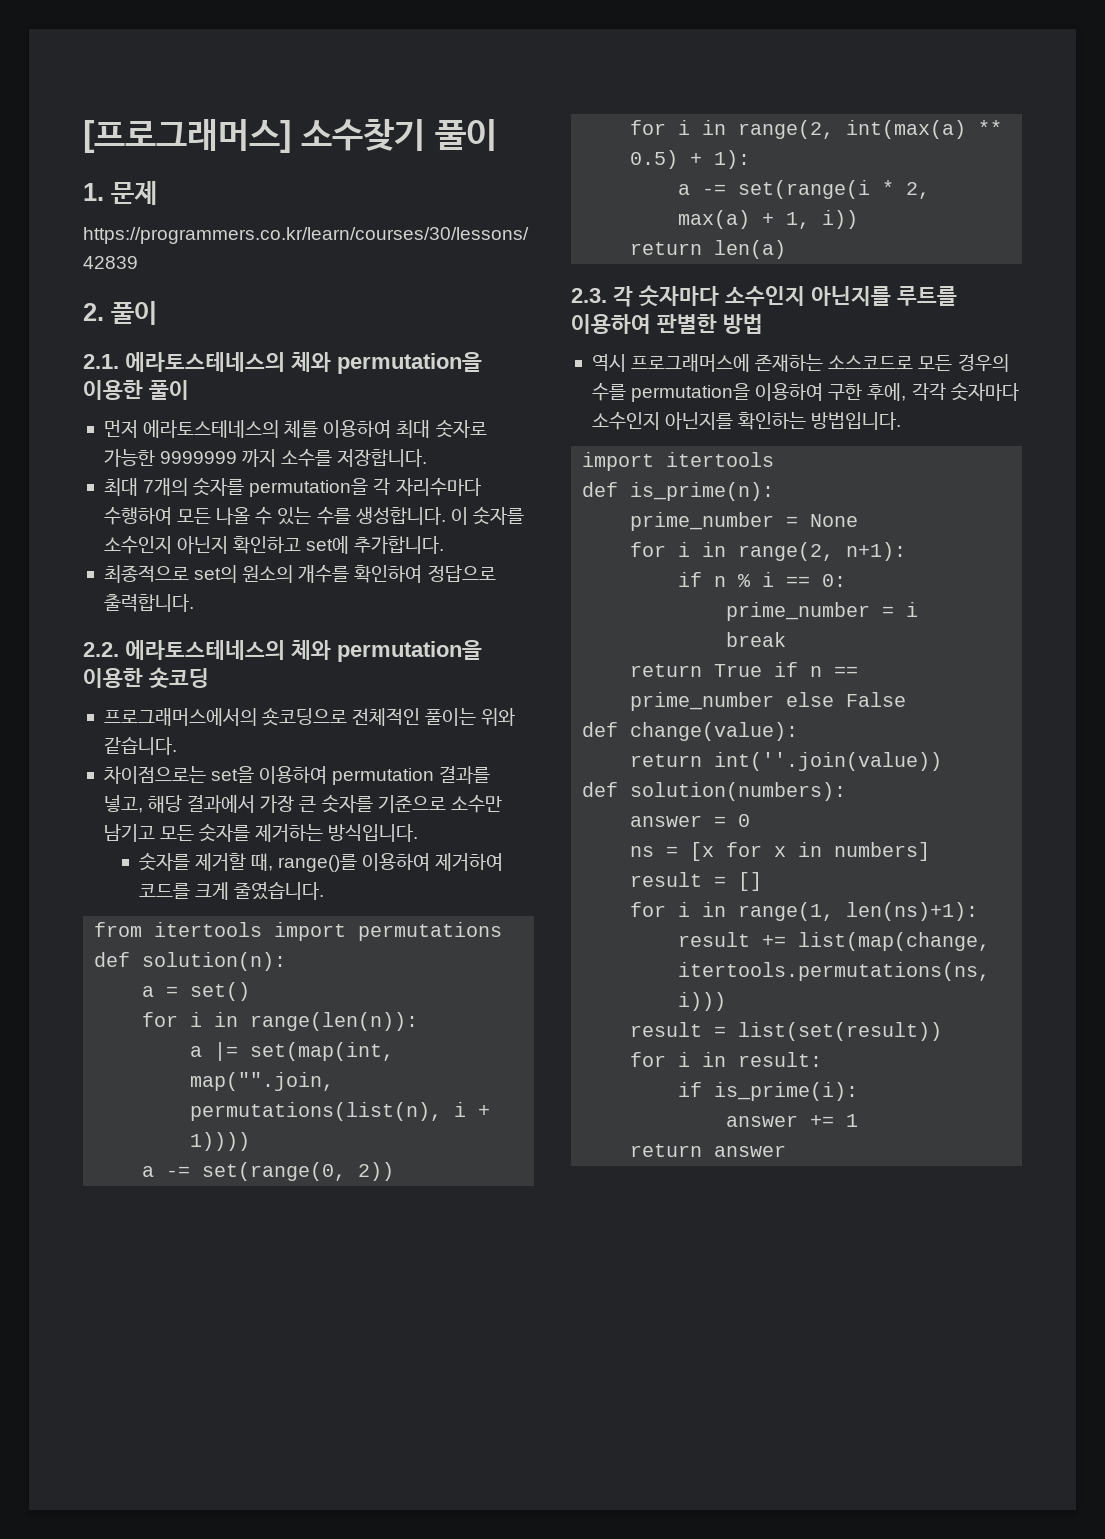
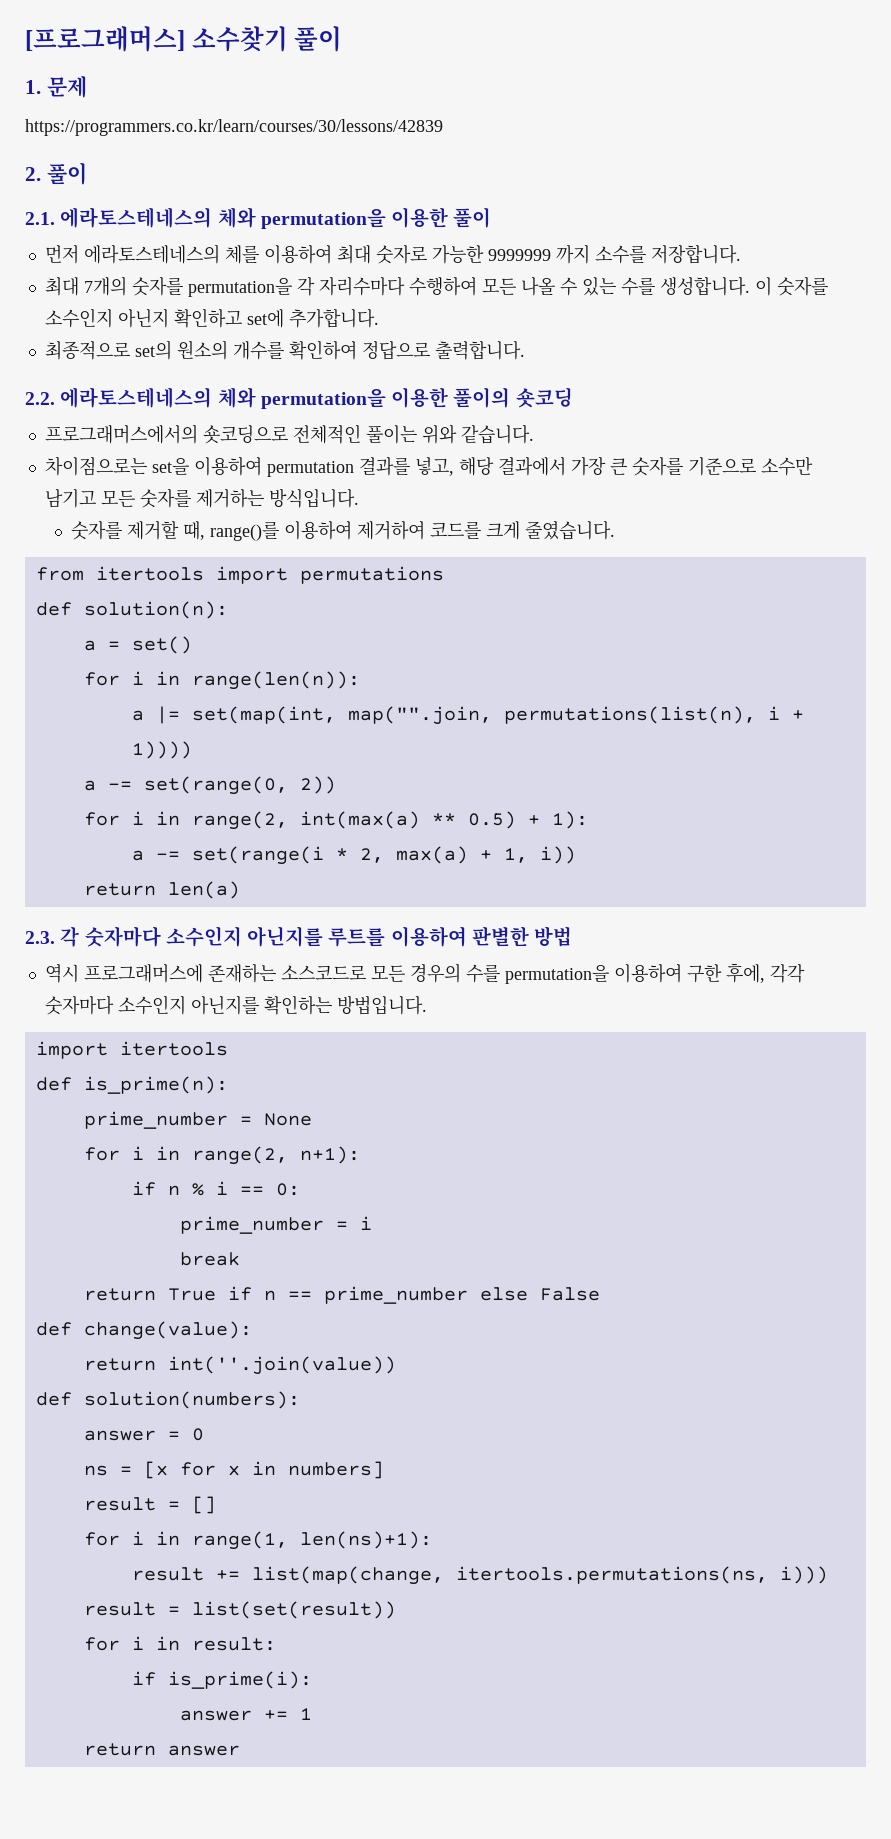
- 2.2. 에라토스테네스의 체와 permutation을 이용한 숏코딩
+ 2.2. 에라토스테네스의 체와 permutation을 이용한 풀이의 숏코딩

